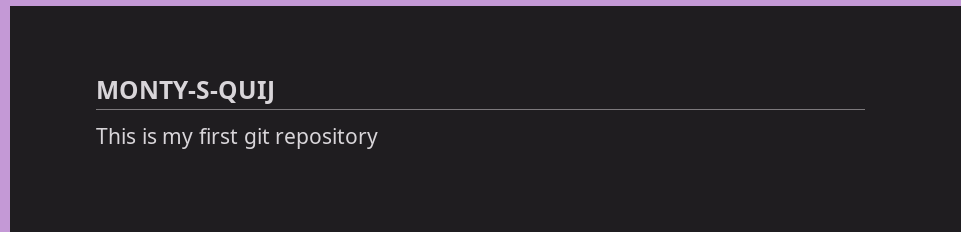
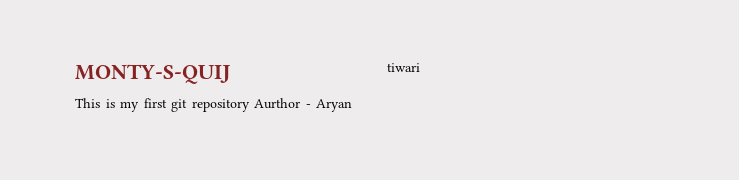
- This is my first git repository
+ This is my first git repository Aurthor - Aryan tiwari

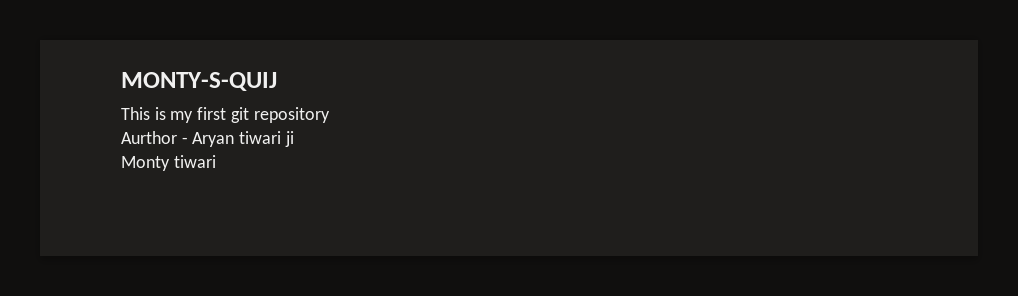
- This is my first git repository Aurthor - Aryan tiwari
+ This is my first git repository
+ Aurthor - Aryan tiwari ji
+ Monty tiwari

